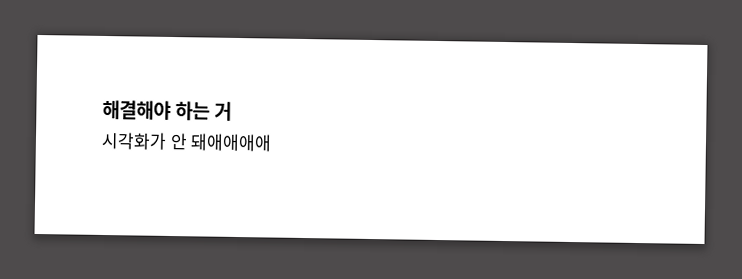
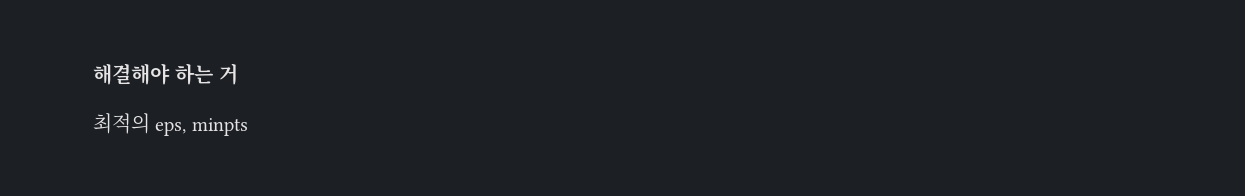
- 시각화가 안 돼애애애애
+ 최적의 eps, minpts

